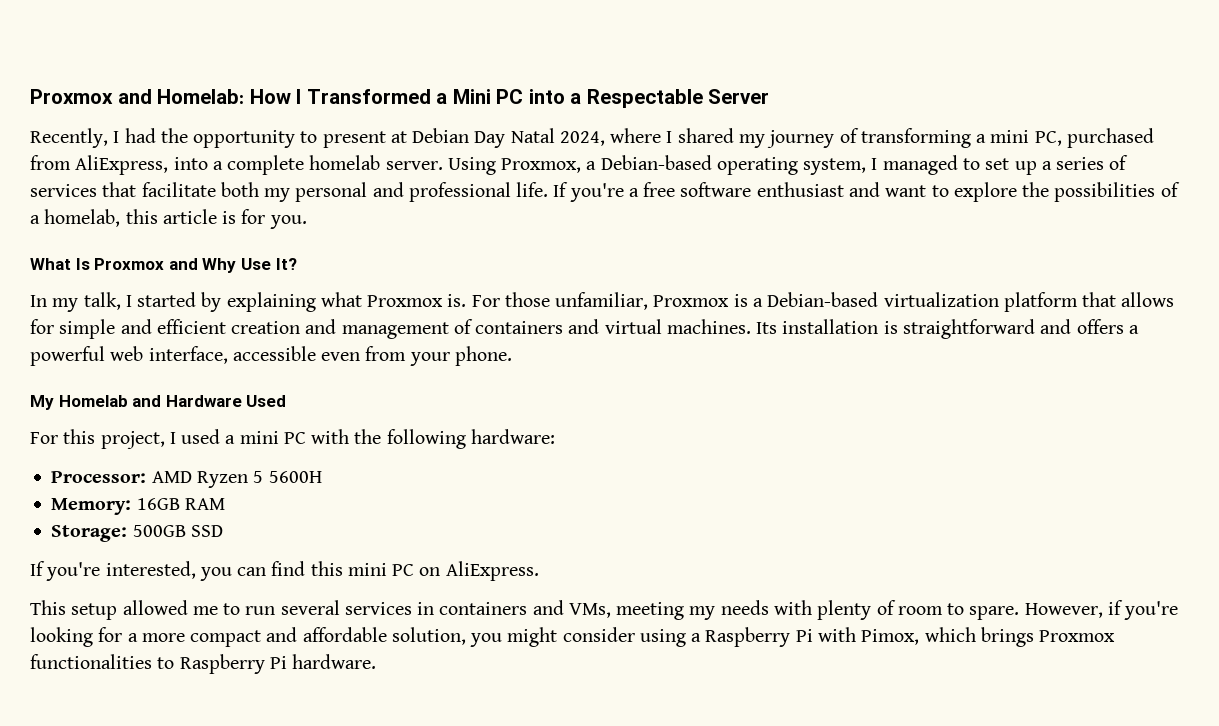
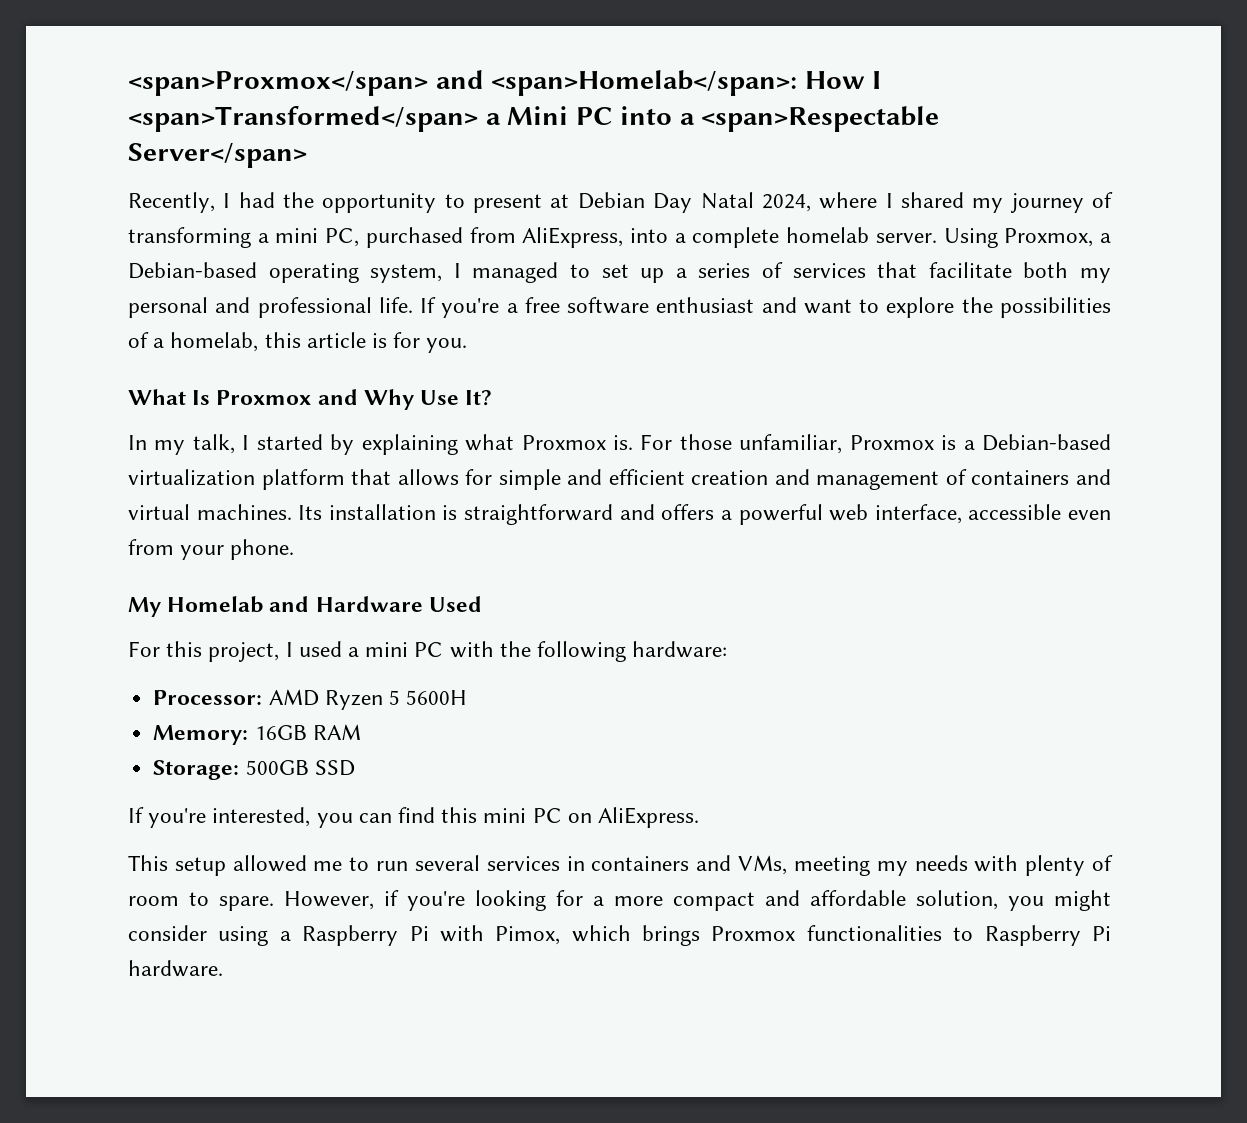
- Proxmox and Homelab: How I Transformed a Mini PC into a Respectable Server
+ <span>Proxmox</span> and <span>Homelab</span>: How I <span>Transformed</span> a Mini PC into a <span>Respectable Server</span>

